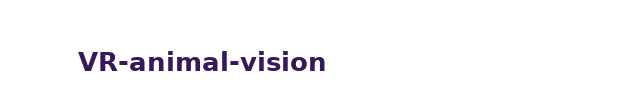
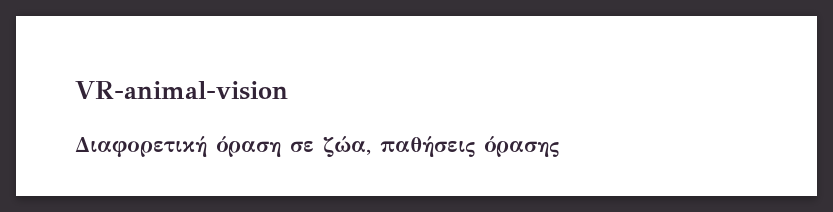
+ Διαφορετική όραση σε ζώα, παθήσεις όρασης

